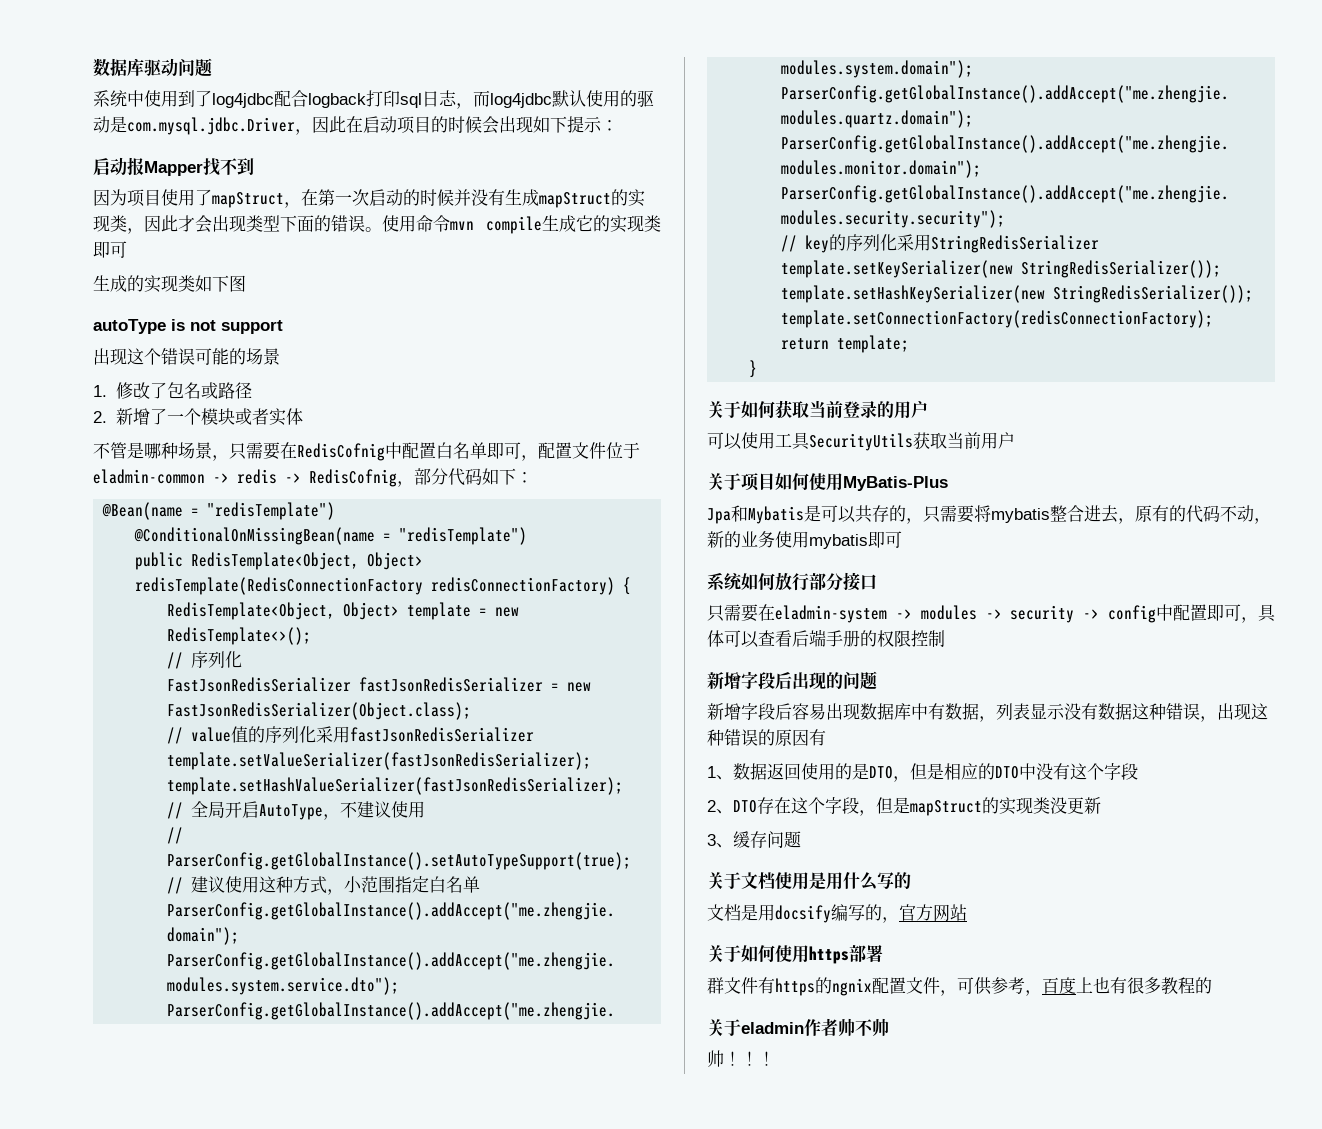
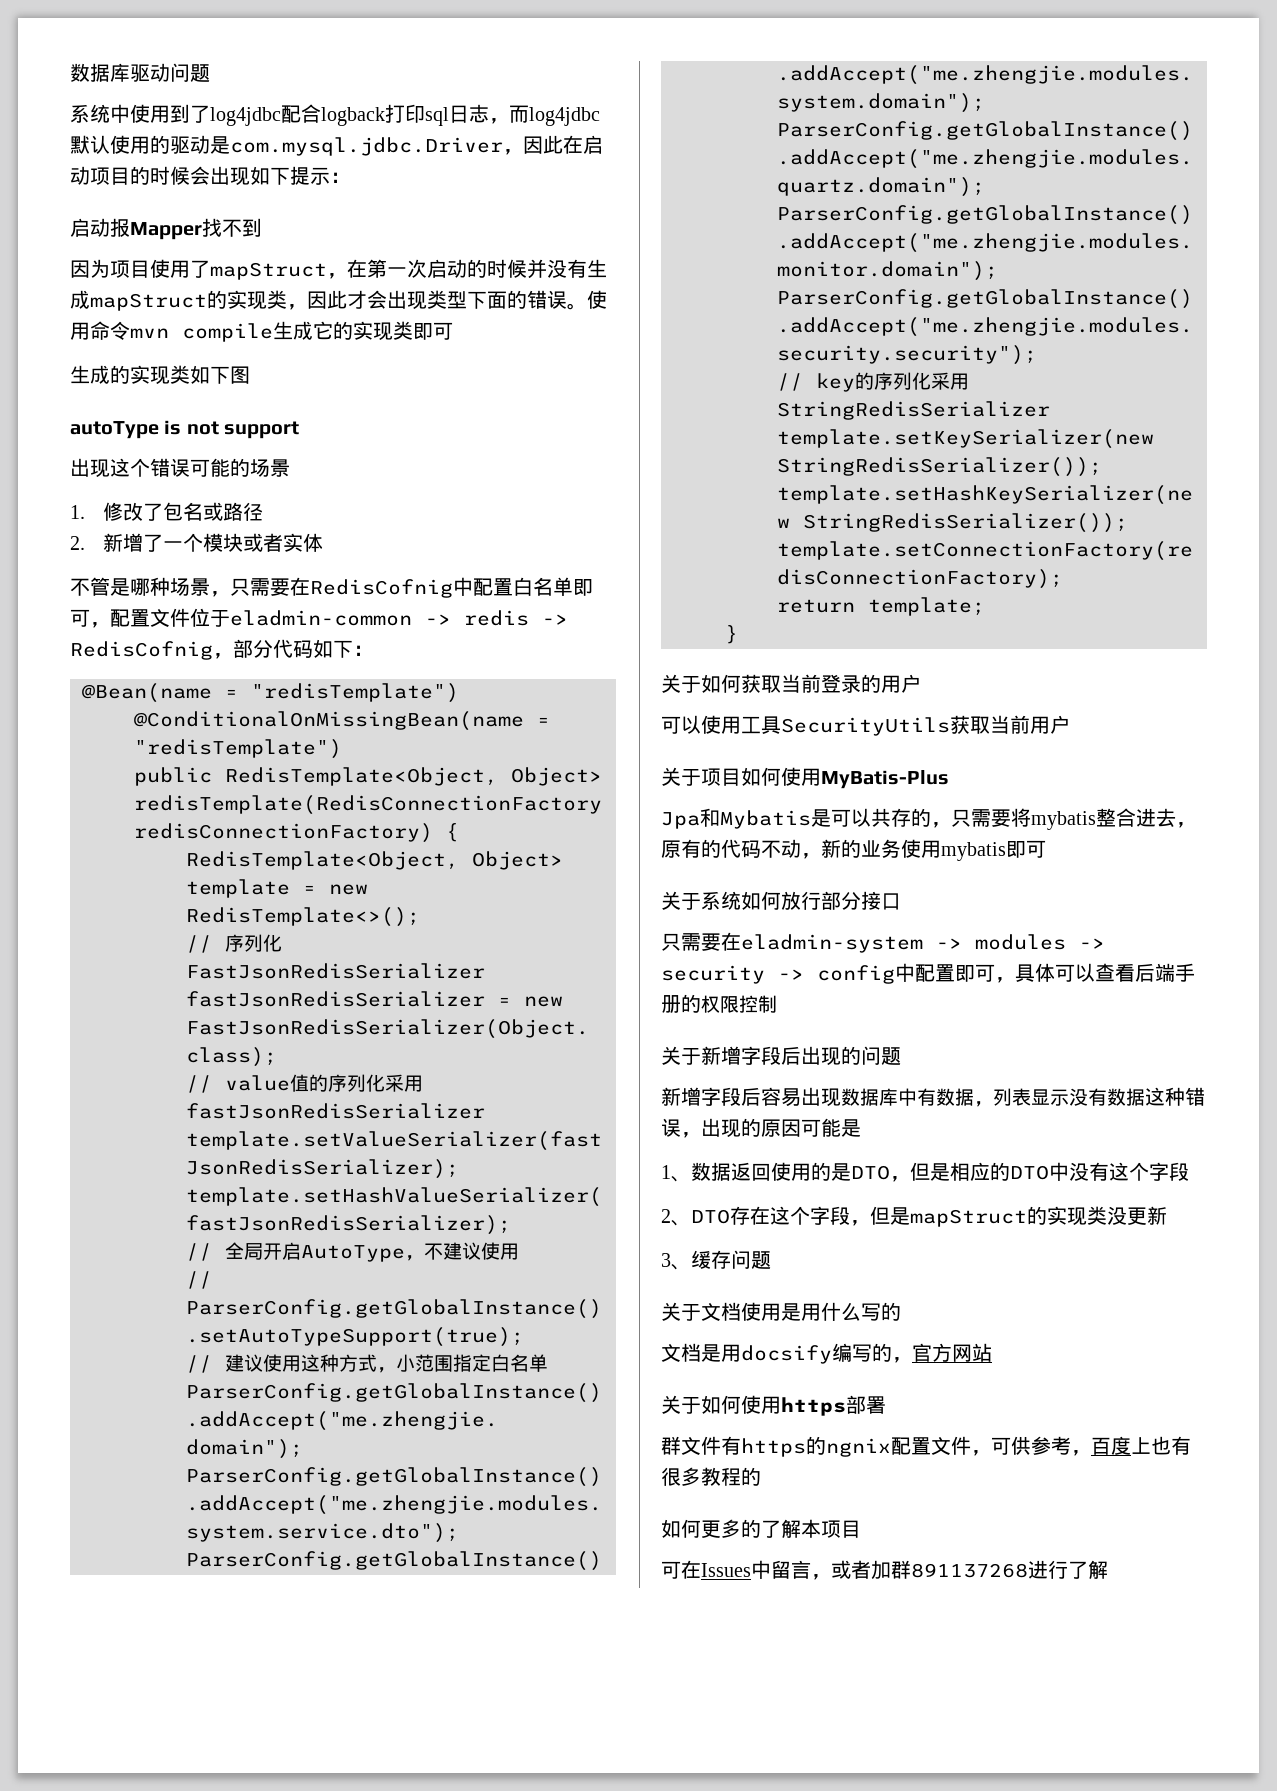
- 系统如何放行部分接口
+ 关于系统如何放行部分接口
- 新增字段后出现的问题
+ 关于新增字段后出现的问题
- 新增字段后容易出现数据库中有数据，列表显示没有数据这种错误，出现这种错误的原因有
+ 新增字段后容易出现数据库中有数据，列表显示没有数据这种错误，出现的原因可能是
- 关于eladmin作者帅不帅
- 帅！！！
+ 如何更多的了解本项目
+ 可在Issues中留言，或者加群891137268进行了解

